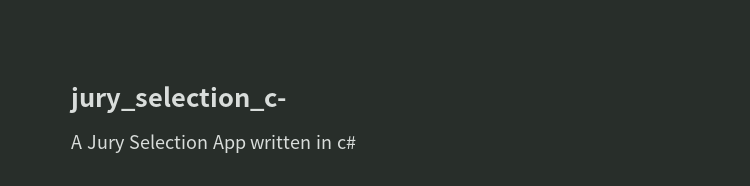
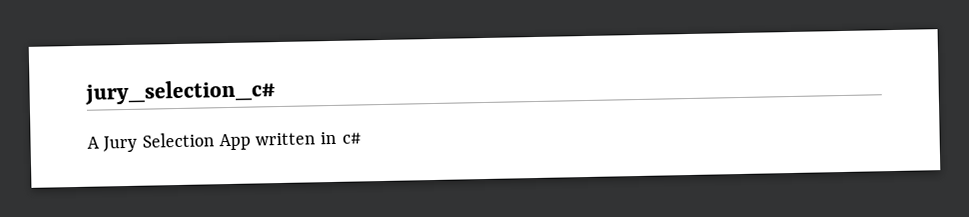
- jury_selection_c-
+ jury_selection_c#

